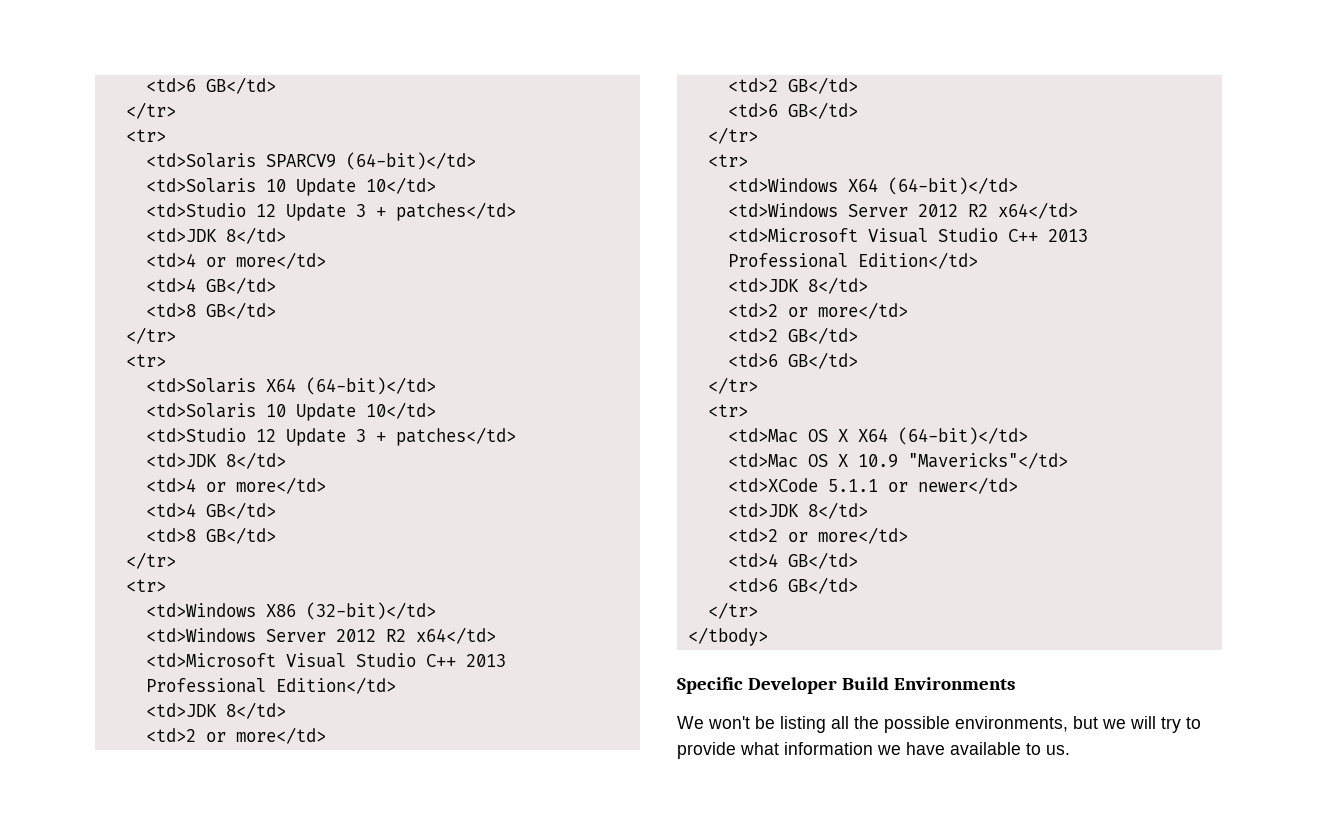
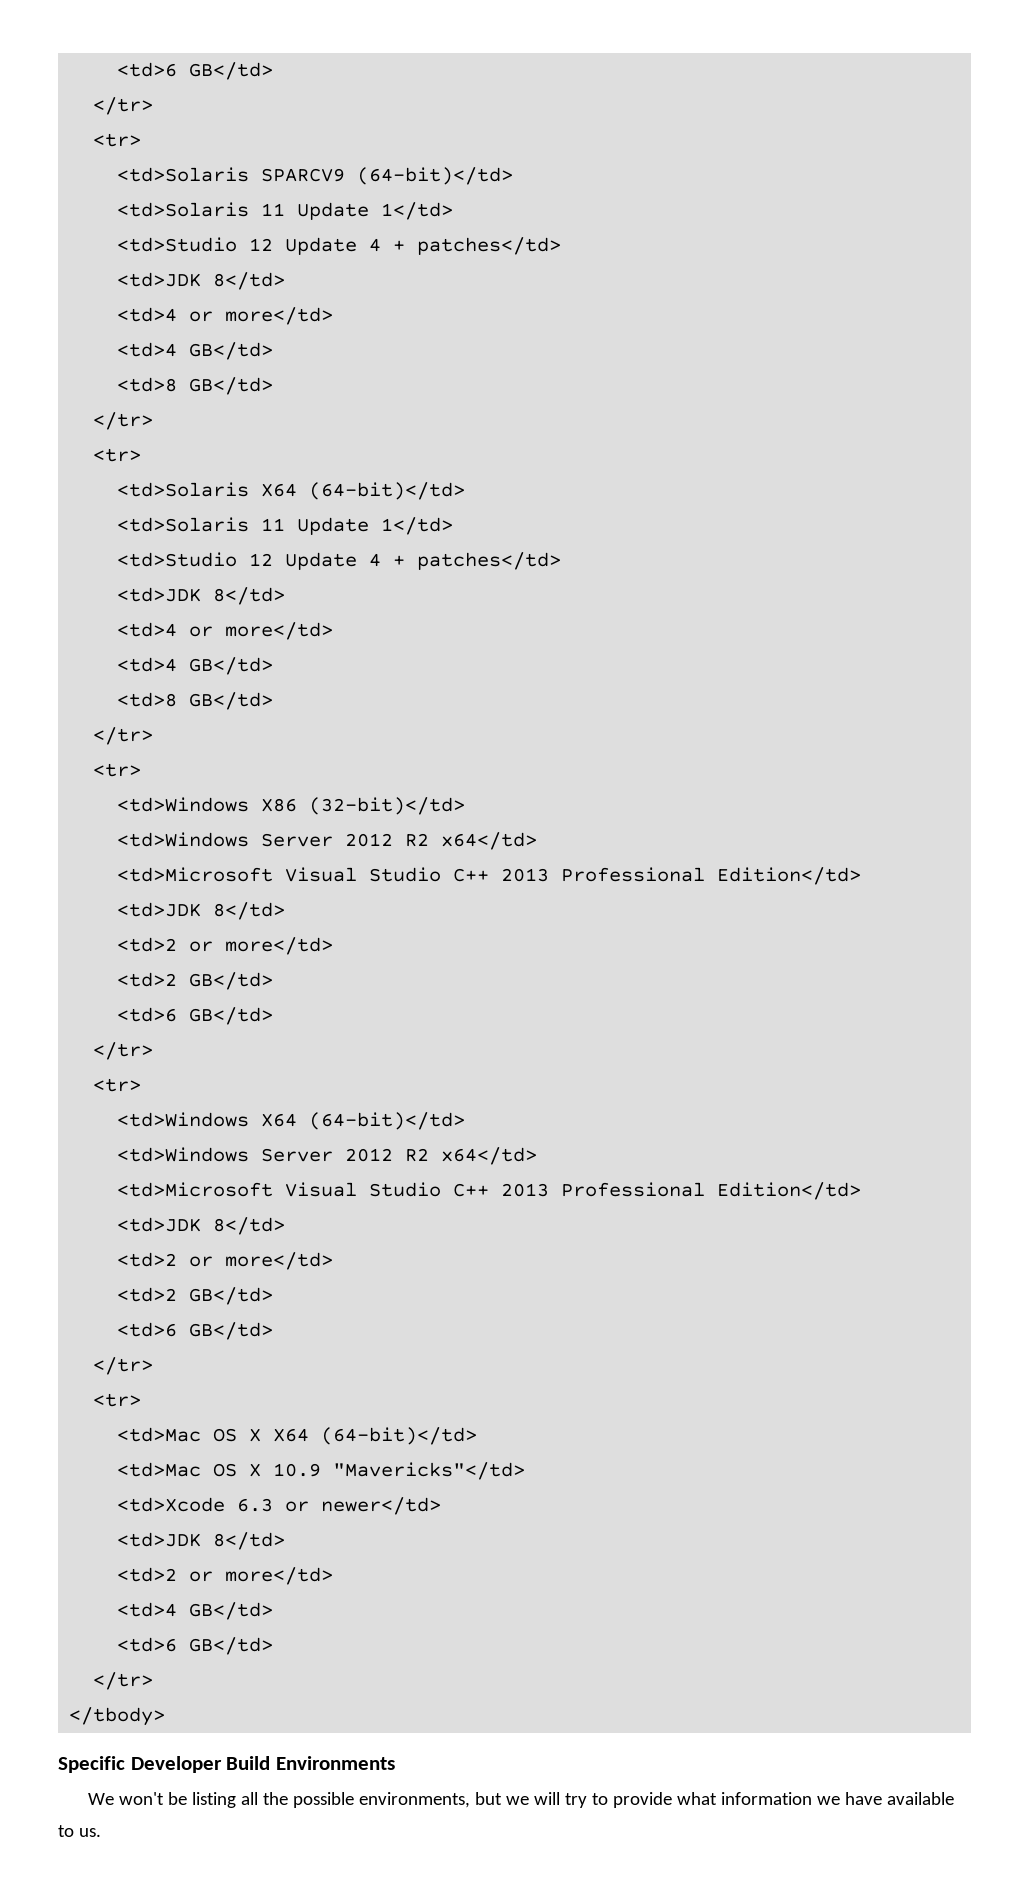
  <td>Solaris SPARCV9 (64-bit)</td>
- <td>Solaris 10 Update 10</td>
- <td>Studio 12 Update 3 + patches</td>
+ <td>Solaris 11 Update 1</td>
+ <td>Studio 12 Update 4 + patches</td>
  <td>Solaris X64 (64-bit)</td>
- <td>Solaris 10 Update 10</td>
- <td>Studio 12 Update 3 + patches</td>
+ <td>Solaris 11 Update 1</td>
+ <td>Studio 12 Update 4 + patches</td>
- <td>XCode 5.1.1 or newer</td>
+ <td>Xcode 6.3 or newer</td>

